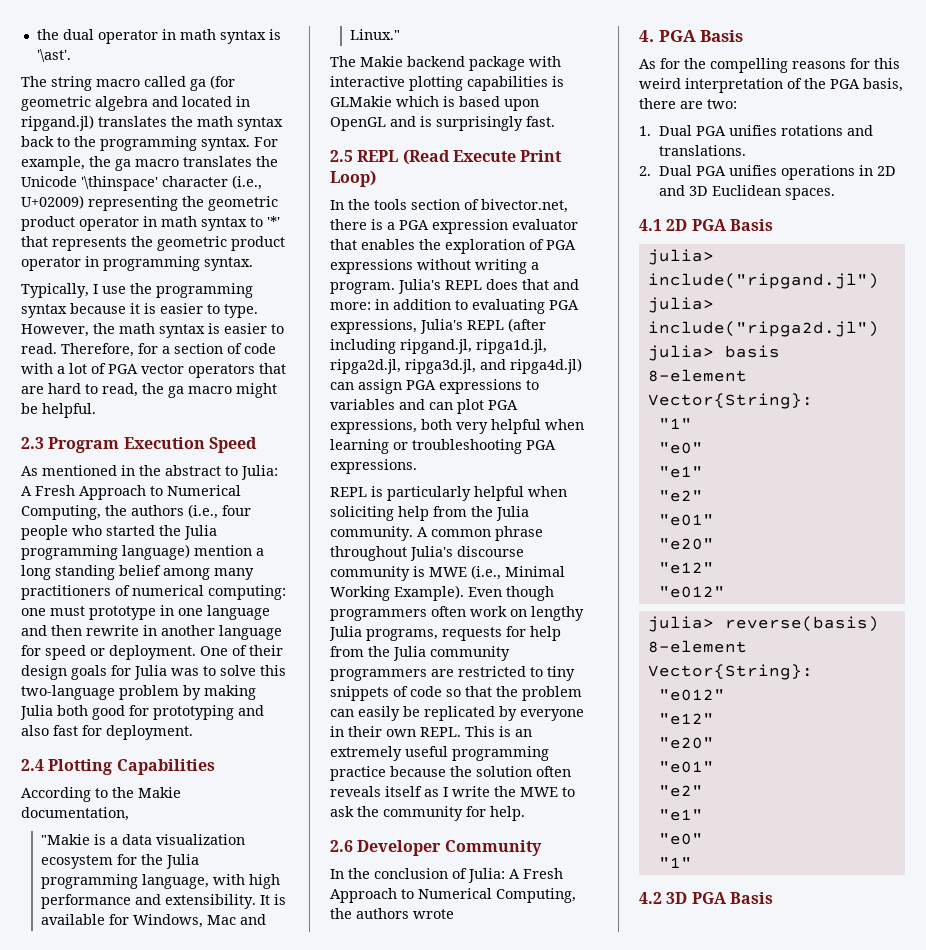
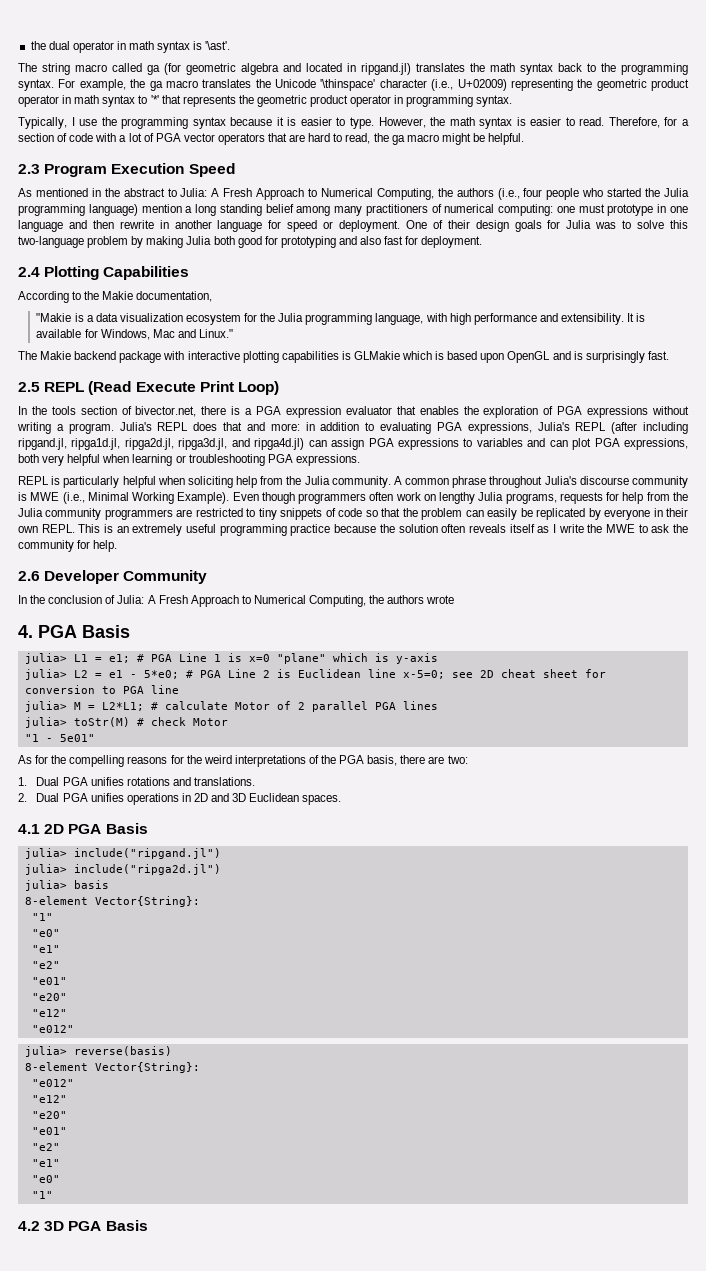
+ julia> L1 = e1; # PGA Line 1 is x=0 "plane" which is y-axis
+ julia> L2 = e1 - 5*e0; # PGA Line 2 is Euclidean line x-5=0; see 2D cheat sheet for conversion to PGA line
+ julia> M = L2*L1; # calculate Motor of 2 parallel PGA lines
+ julia> toStr(M) # check Motor
+ "1 - 5e01"
- As for the compelling reasons for this weird interpretation of the PGA basis, there are two:
+ As for the compelling reasons for the weird interpretations of the PGA basis, there are two:

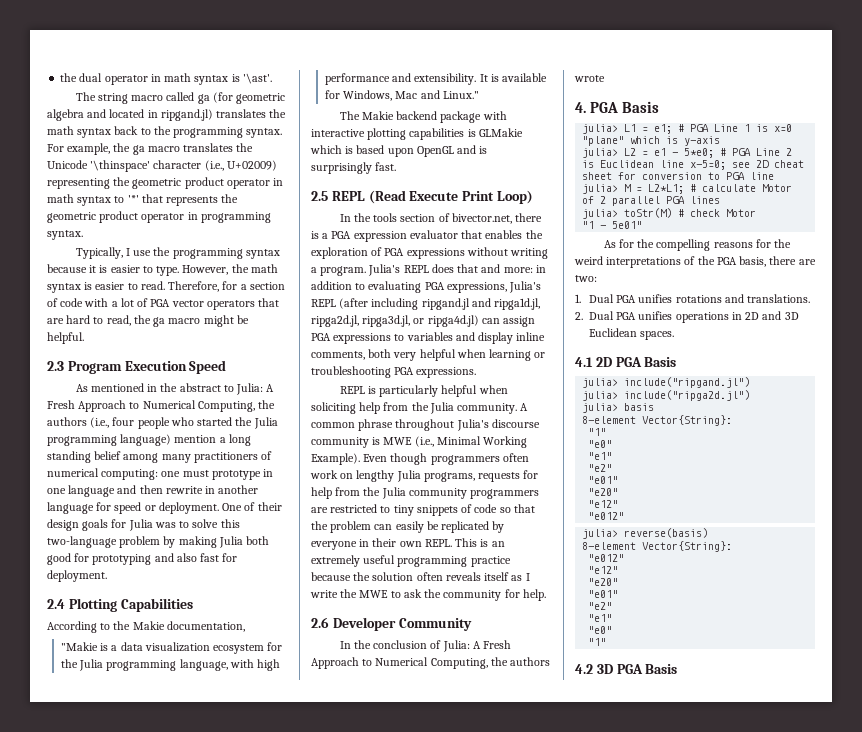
- Julia's REPL does that and more: in addition to evaluating PGA expressions, Julia's REPL (after including ripgand.jl, ripga1d.jl, ripga2d.jl, ripga3d.jl, and ripga4d.jl) can assign PGA expressions to variables and can plot PGA expressions, both very helpful when learning or troubleshooting PGA expressions.
+ Julia's REPL does that and more: in addition to evaluating PGA expressions, Julia's REPL (after including ripgand.jl and ripga1d.jl, ripga2d.jl, ripga3d.jl, or ripga4d.jl) can assign PGA expressions to variables and display inline comments, both very helpful when learning or troubleshooting PGA expressions.

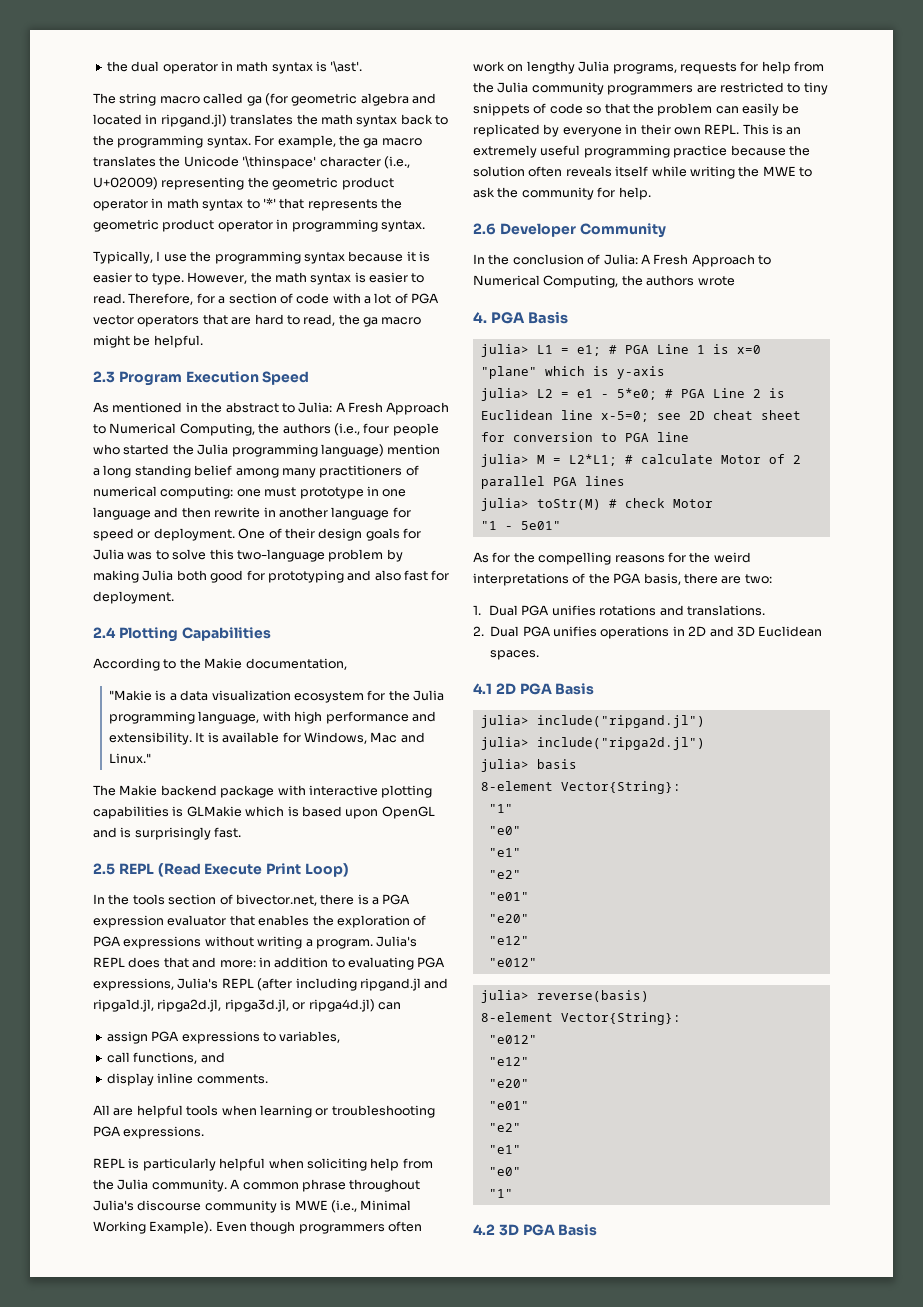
- Julia's REPL does that and more: in addition to evaluating PGA expressions, Julia's REPL (after including ripgand.jl and ripga1d.jl, ripga2d.jl, ripga3d.jl, or ripga4d.jl) can assign PGA expressions to variables and display inline comments, both very helpful when learning or troubleshooting PGA expressions.
+ Julia's REPL does that and more: in addition to evaluating PGA expressions, Julia's REPL (after including ripgand.jl and ripga1d.jl, ripga2d.jl, ripga3d.jl, or ripga4d.jl) can
+ assign PGA expressions to variables,
+ call functions, and
+ display inline comments.
+ All are helpful tools when learning or troubleshooting PGA expressions.
- This is an extremely useful programming practice because the solution often reveals itself as I write the MWE to ask the community for help.
+ This is an extremely useful programming practice because the solution often reveals itself while writing the MWE to ask the community for help.

